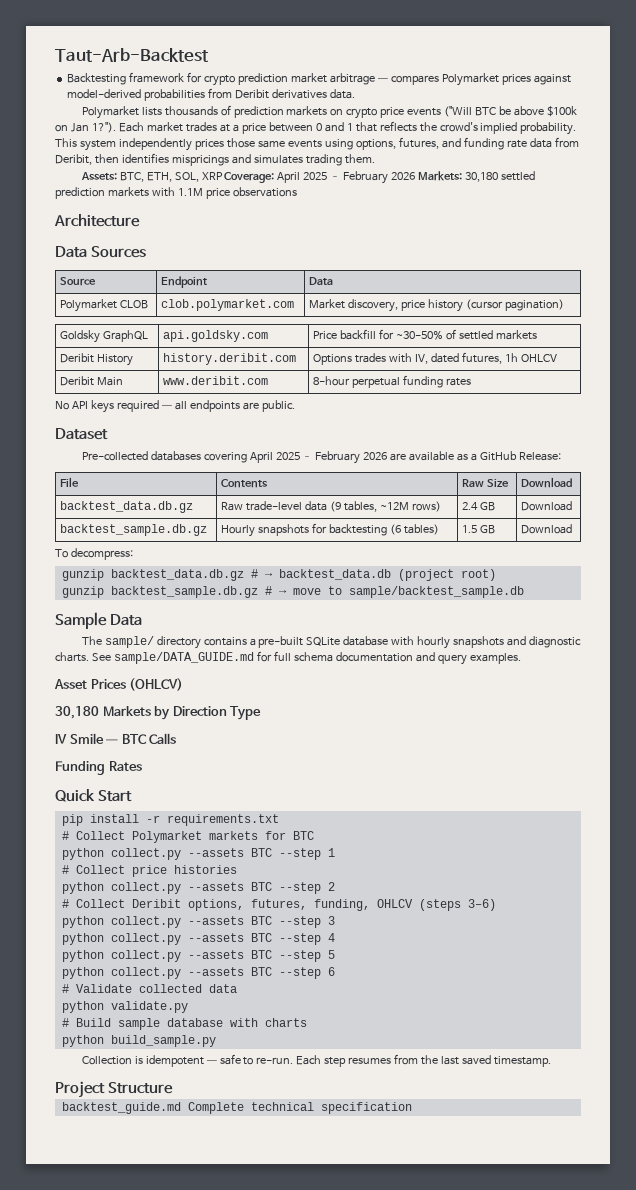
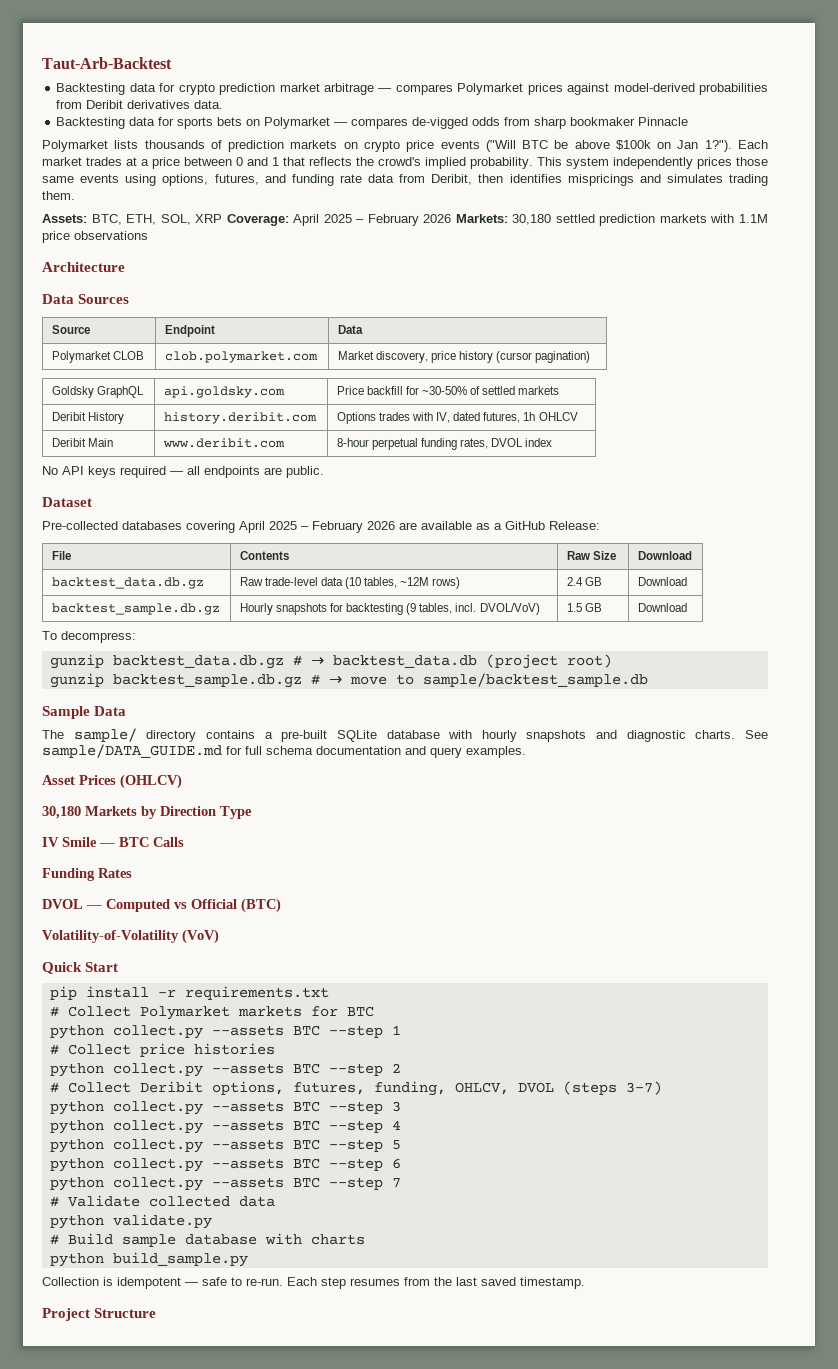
- Backtesting framework for crypto prediction market arbitrage — compares Polymarket prices against model-derived probabilities from Deribit derivatives data.
+ Backtesting data for crypto prediction market arbitrage — compares Polymarket prices against model-derived probabilities from Deribit derivatives data.
+ Backtesting data for sports bets on Polymarket — compares de-vigged odds from sharp bookmaker Pinnacle
- Deribit Main | www.deribit.com | 8-hour perpetual funding rates
+ Deribit Main | www.deribit.com | 8-hour perpetual funding rates, DVOL index
- backtest_data.db.gz | Raw trade-level data (9 tables, ~12M rows) | 2.4 GB | Download
+ backtest_data.db.gz | Raw trade-level data (10 tables, ~12M rows) | 2.4 GB | Download
- backtest_sample.db.gz | Hourly snapshots for backtesting (6 tables) | 1.5 GB | Download
+ backtest_sample.db.gz | Hourly snapshots for backtesting (9 tables, incl. DVOL/VoV) | 1.5 GB | Download
+ DVOL — Computed vs Official (BTC)
+ Volatility-of-Volatility (VoV)
- # Collect Deribit options, futures, funding, OHLCV (steps 3–6)
+ # Collect Deribit options, futures, funding, OHLCV, DVOL (steps 3–7)
+ python collect.py --assets BTC --step 7
- backtest_guide.md Complete technical specification

